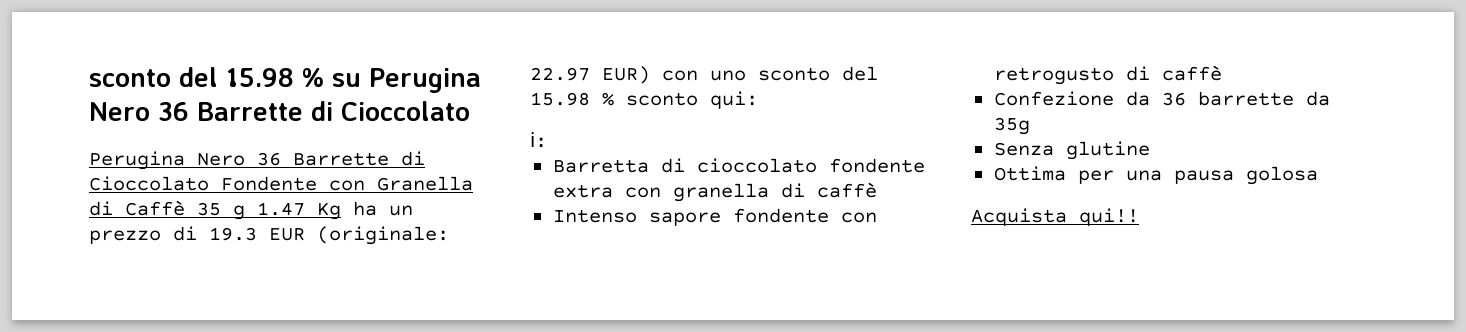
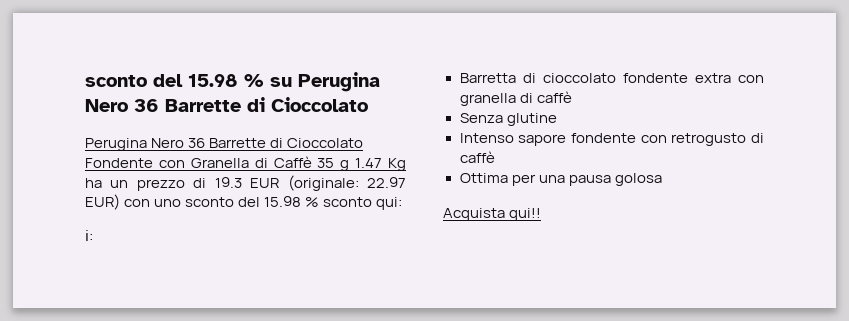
+ Senza glutine
- Confezione da 36 barrette da 35g
- Senza glutine

